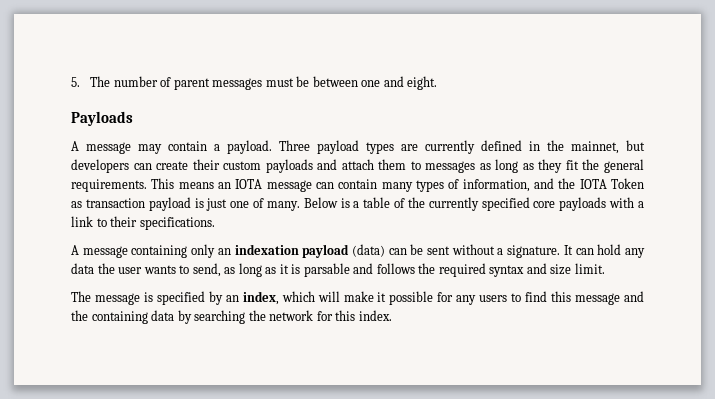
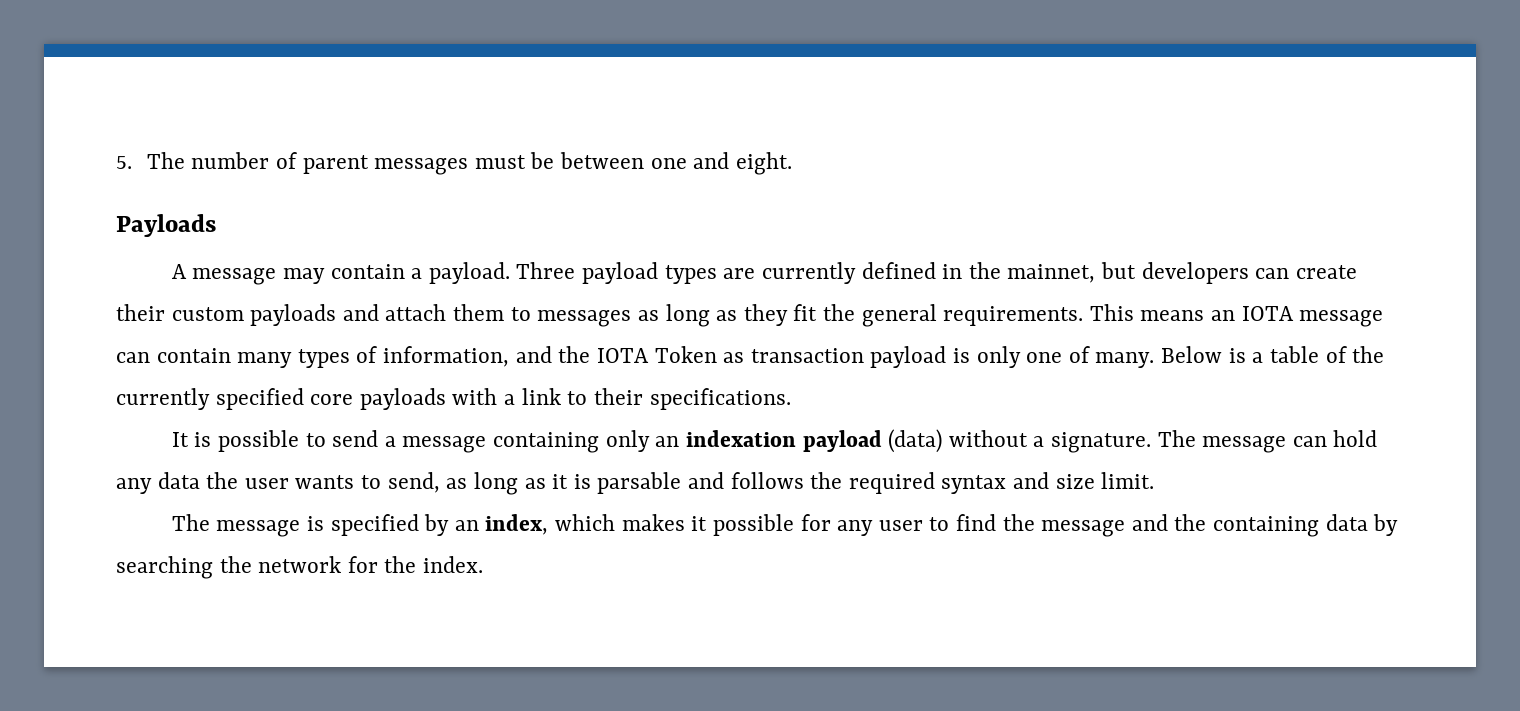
- This means an IOTA message can contain many types of information, and the IOTA Token as transaction payload is just one of many.
+ This means an IOTA message can contain many types of information, and the IOTA Token as transaction payload is only one of many.
- A message containing only an indexation payload (data) can be sent without a signature.
+ It is possible to send a message containing only an indexation payload (data) without a signature.
- It can hold any data the user wants to send, as long as it is parsable and follows the required syntax and size limit.
+ The message can hold any data the user wants to send, as long as it is parsable and follows the required syntax and size limit.
- The message is specified by an index, which will make it possible for any users to find this message and the containing data by searching the network for this index.
+ The message is specified by an index, which makes it possible for any user to find the message and the containing data by searching the network for the index.

